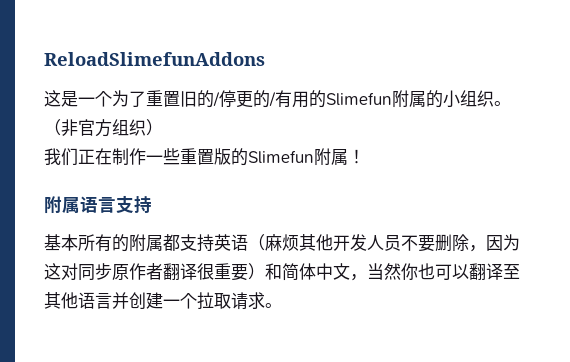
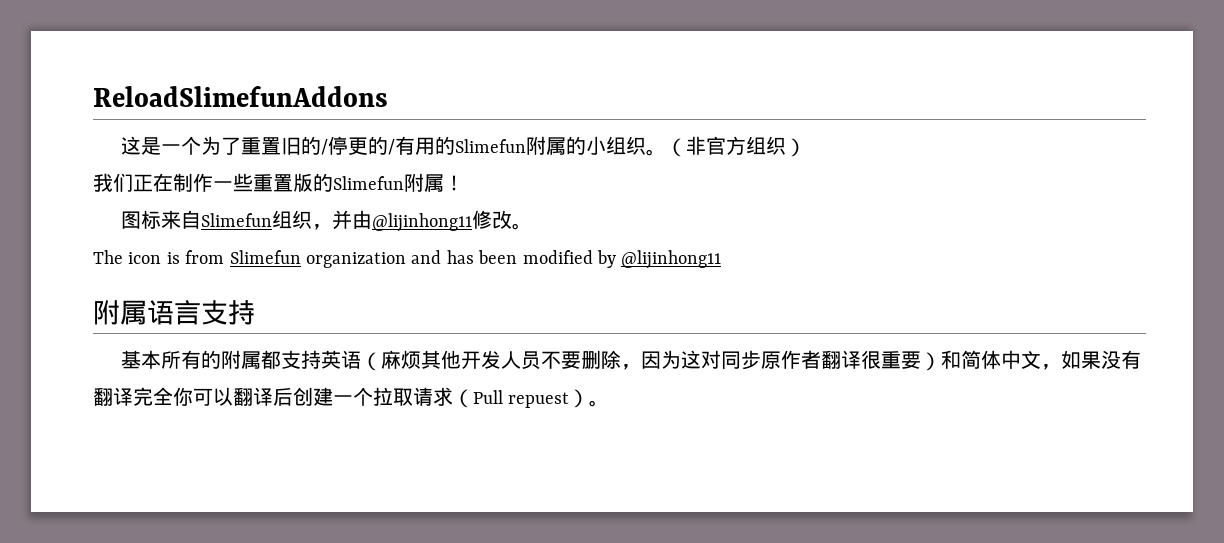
+ 图标来自Slimefun组织，并由@lijinhong11修改。
+ The icon is from Slimefun organization and has been modified by @lijinhong11
- 基本所有的附属都支持英语（麻烦其他开发人员不要删除，因为这对同步原作者翻译很重要）和简体中文，当然你也可以翻译至其他语言并创建一个拉取请求。
+ 基本所有的附属都支持英语（麻烦其他开发人员不要删除，因为这对同步原作者翻译很重要）和简体中文，如果没有翻译完全你可以翻译后创建一个拉取请求（Pull repuest）。

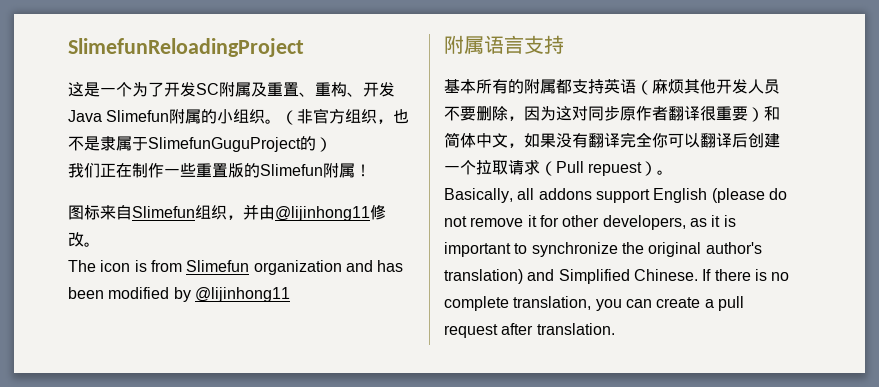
- ReloadSlimefunAddons
+ SlimefunReloadingProject
- 这是一个为了重置旧的/停更的/有用的Slimefun附属的小组织。
+ 这是一个为了开发SC附属及重置、重构、开发Java Slimefun附属的小组织。
- （非官方组织）
+ （非官方组织，也不是隶属于SlimefunGuguProject的）
+ Basically, all addons support English (please do not remove it for other developers, as it is important to synchronize the original author's translation) and Simplified Chinese. If there is no complete translation, you can create a pull request after translation.

